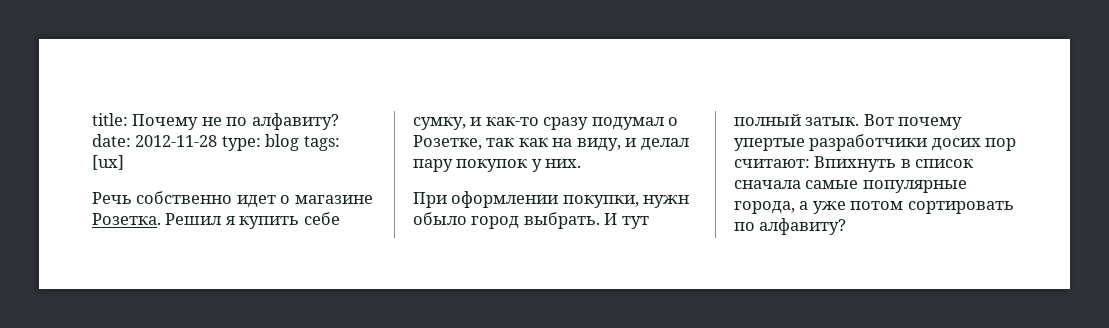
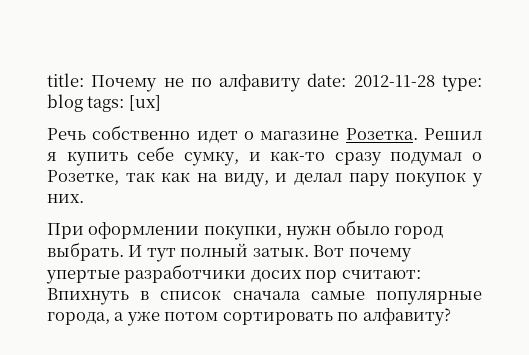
- title: Почему не по алфавиту? date: 2012-11-28 type: blog tags: [ux]
+ title: Почему не по алфавиту date: 2012-11-28 type: blog tags: [ux]

